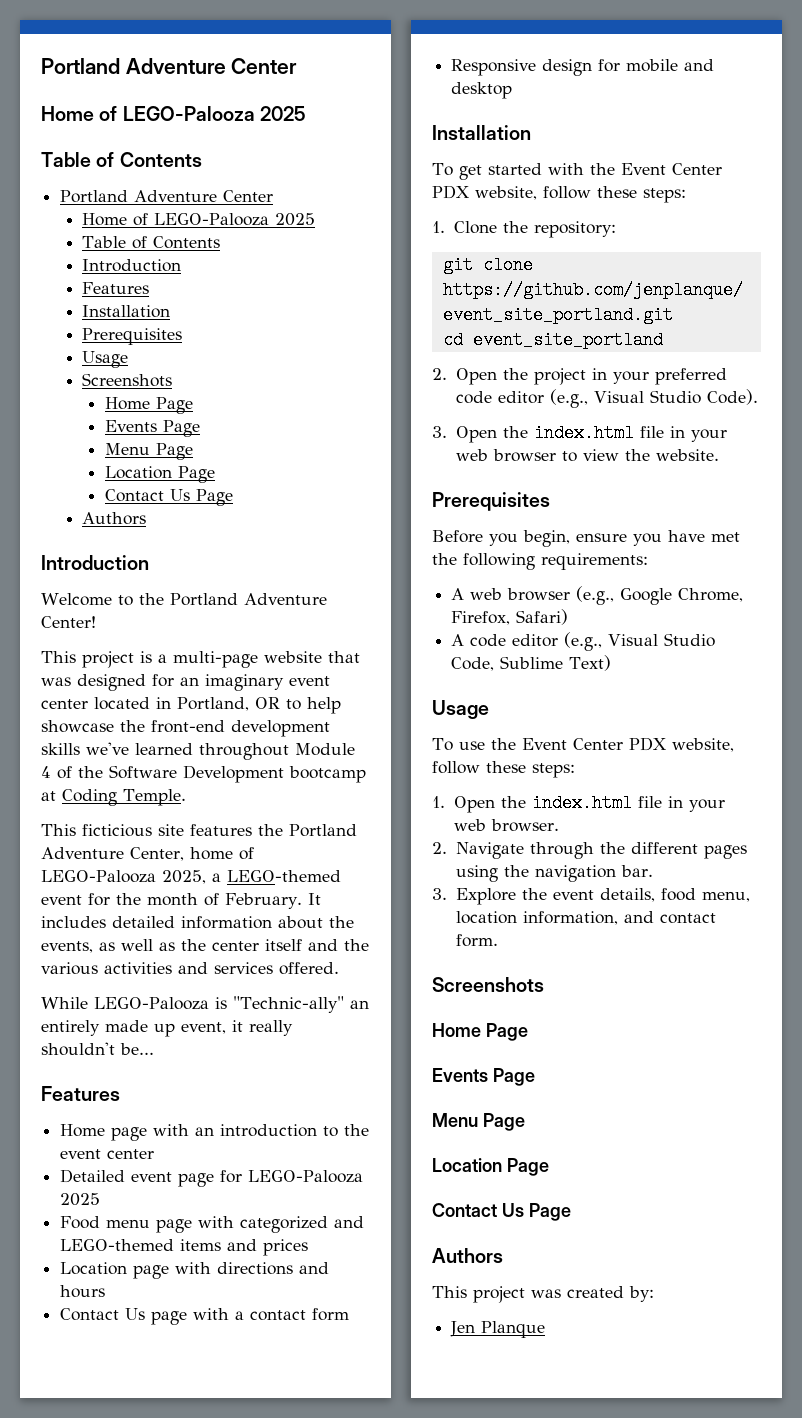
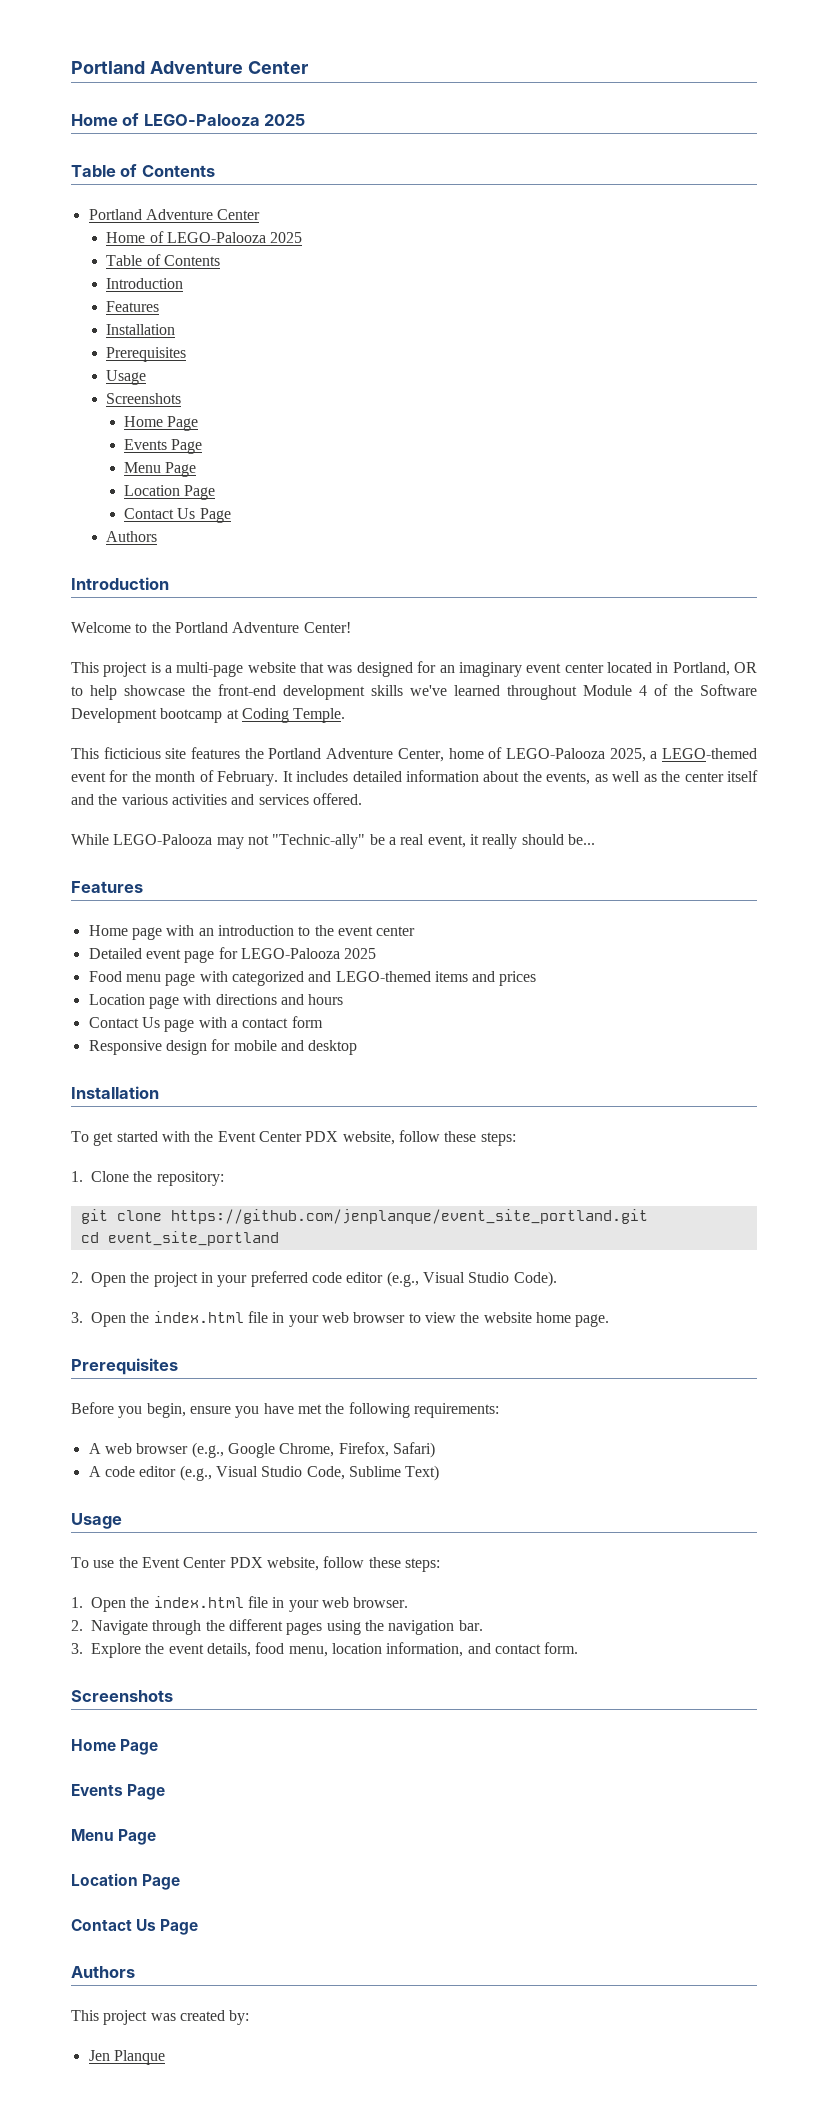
- While LEGO-Palooza is "Technic-ally" an entirely made up event, it really shouldn't be...
+ While LEGO-Palooza may not "Technic-ally" be a real event, it really should be...
- 3. Open the index.html file in your web browser to view the website.
+ 3. Open the index.html file in your web browser to view the website home page.

